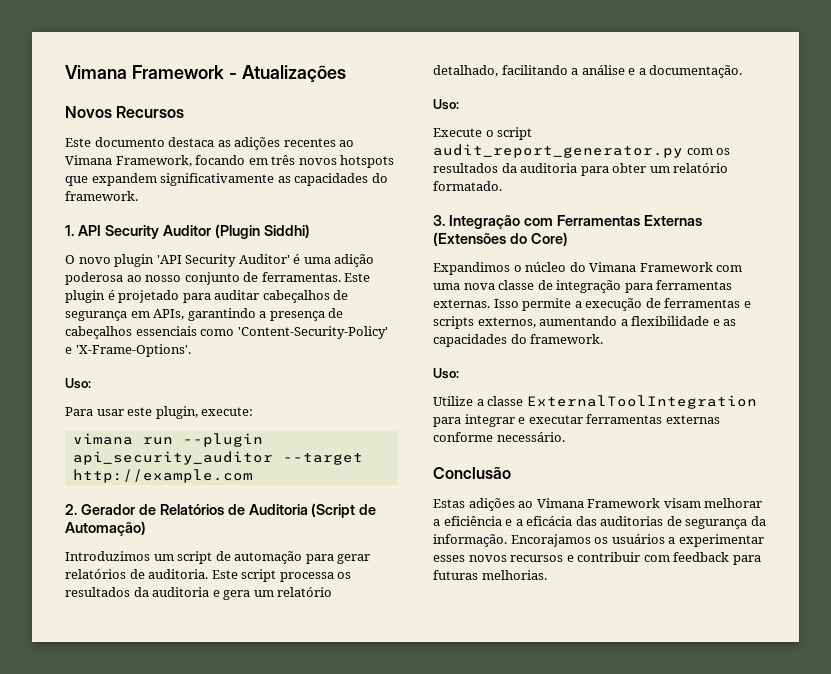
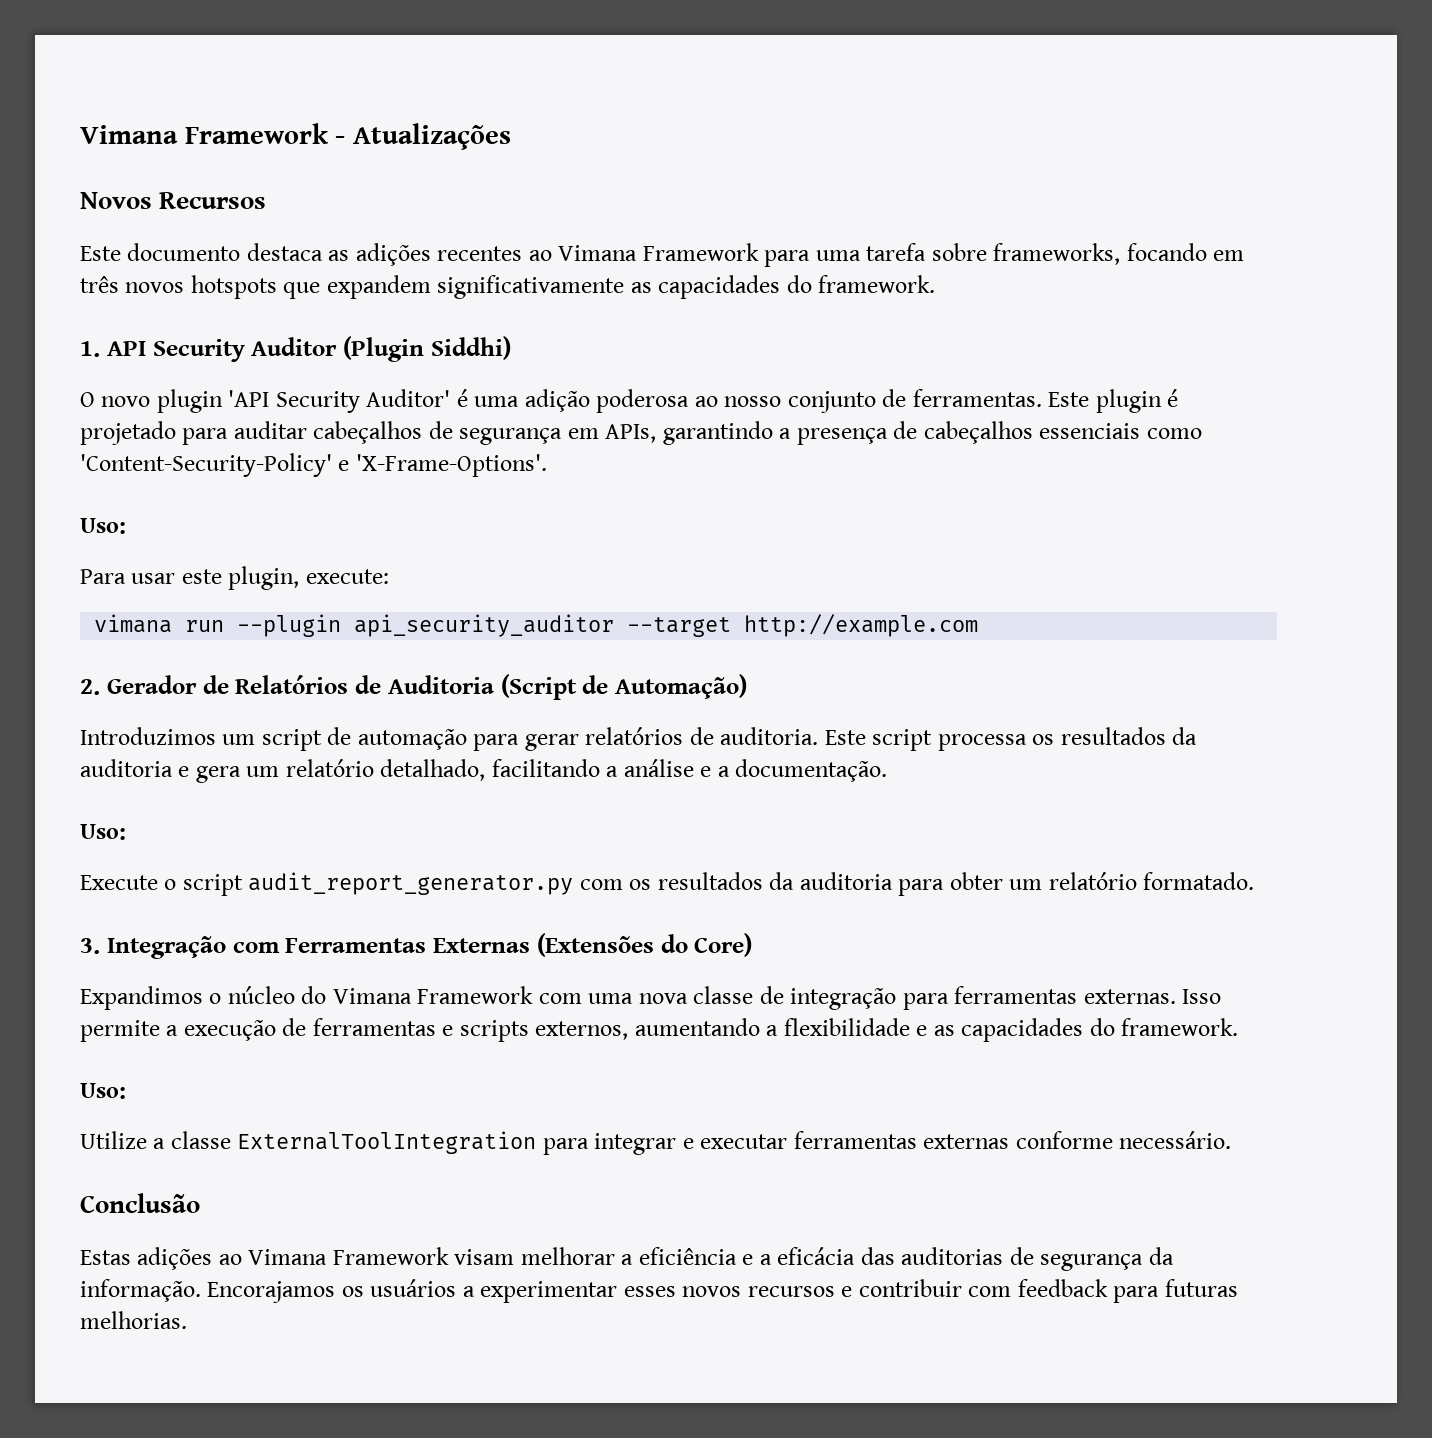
- Este documento destaca as adições recentes ao Vimana Framework, focando em três novos hotspots que expandem significativamente as capacidades do framework.
+ Este documento destaca as adições recentes ao Vimana Framework para uma tarefa sobre frameworks, focando em três novos hotspots que expandem significativamente as capacidades do framework.

